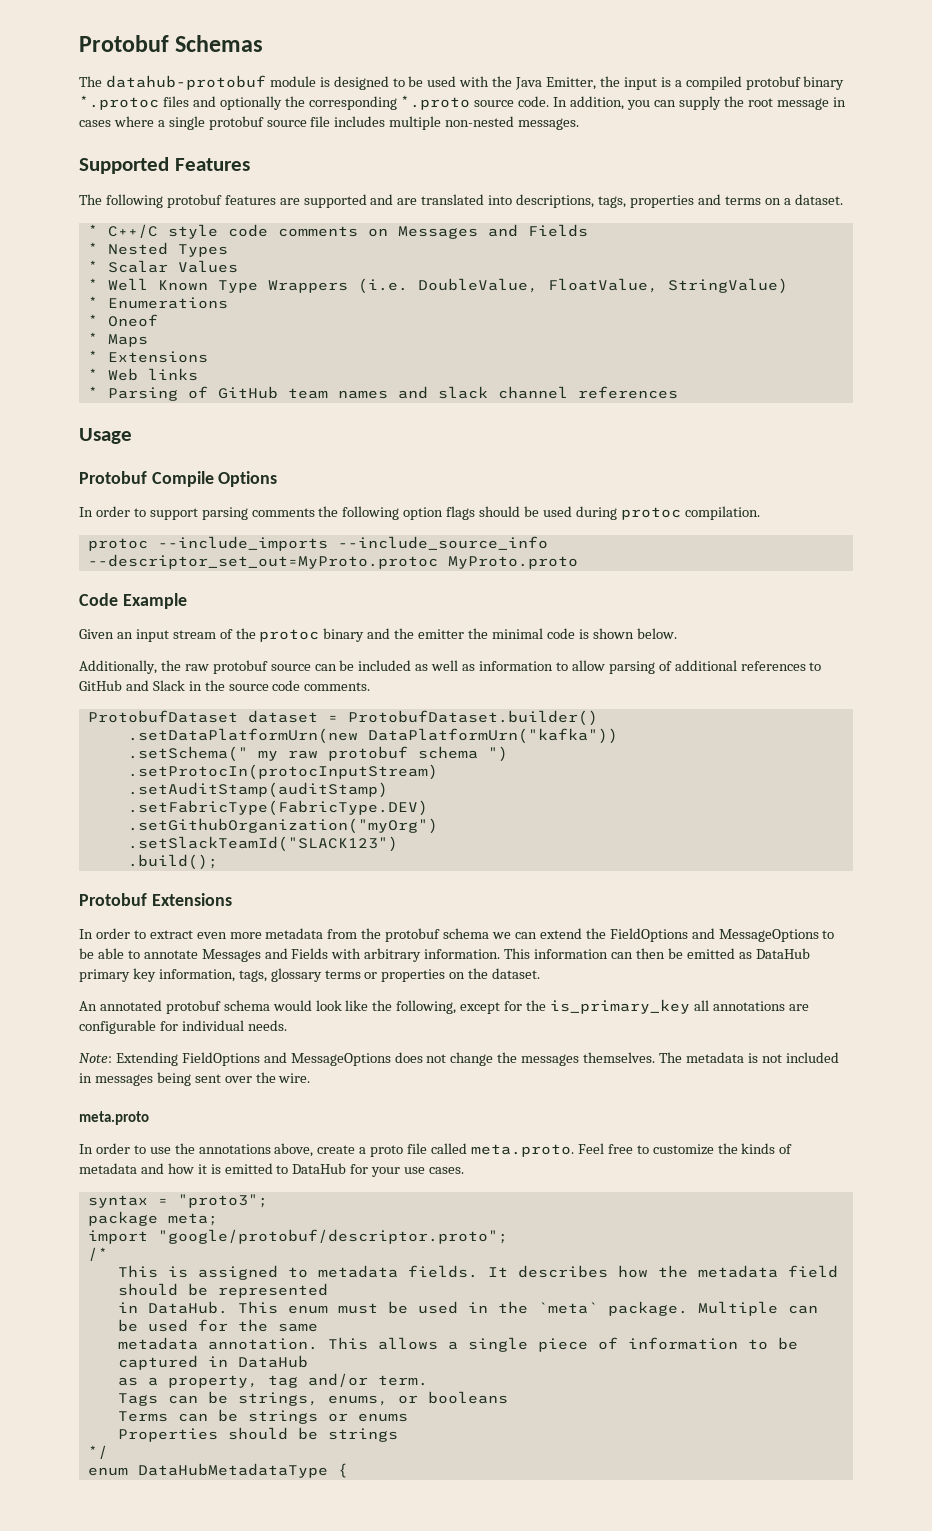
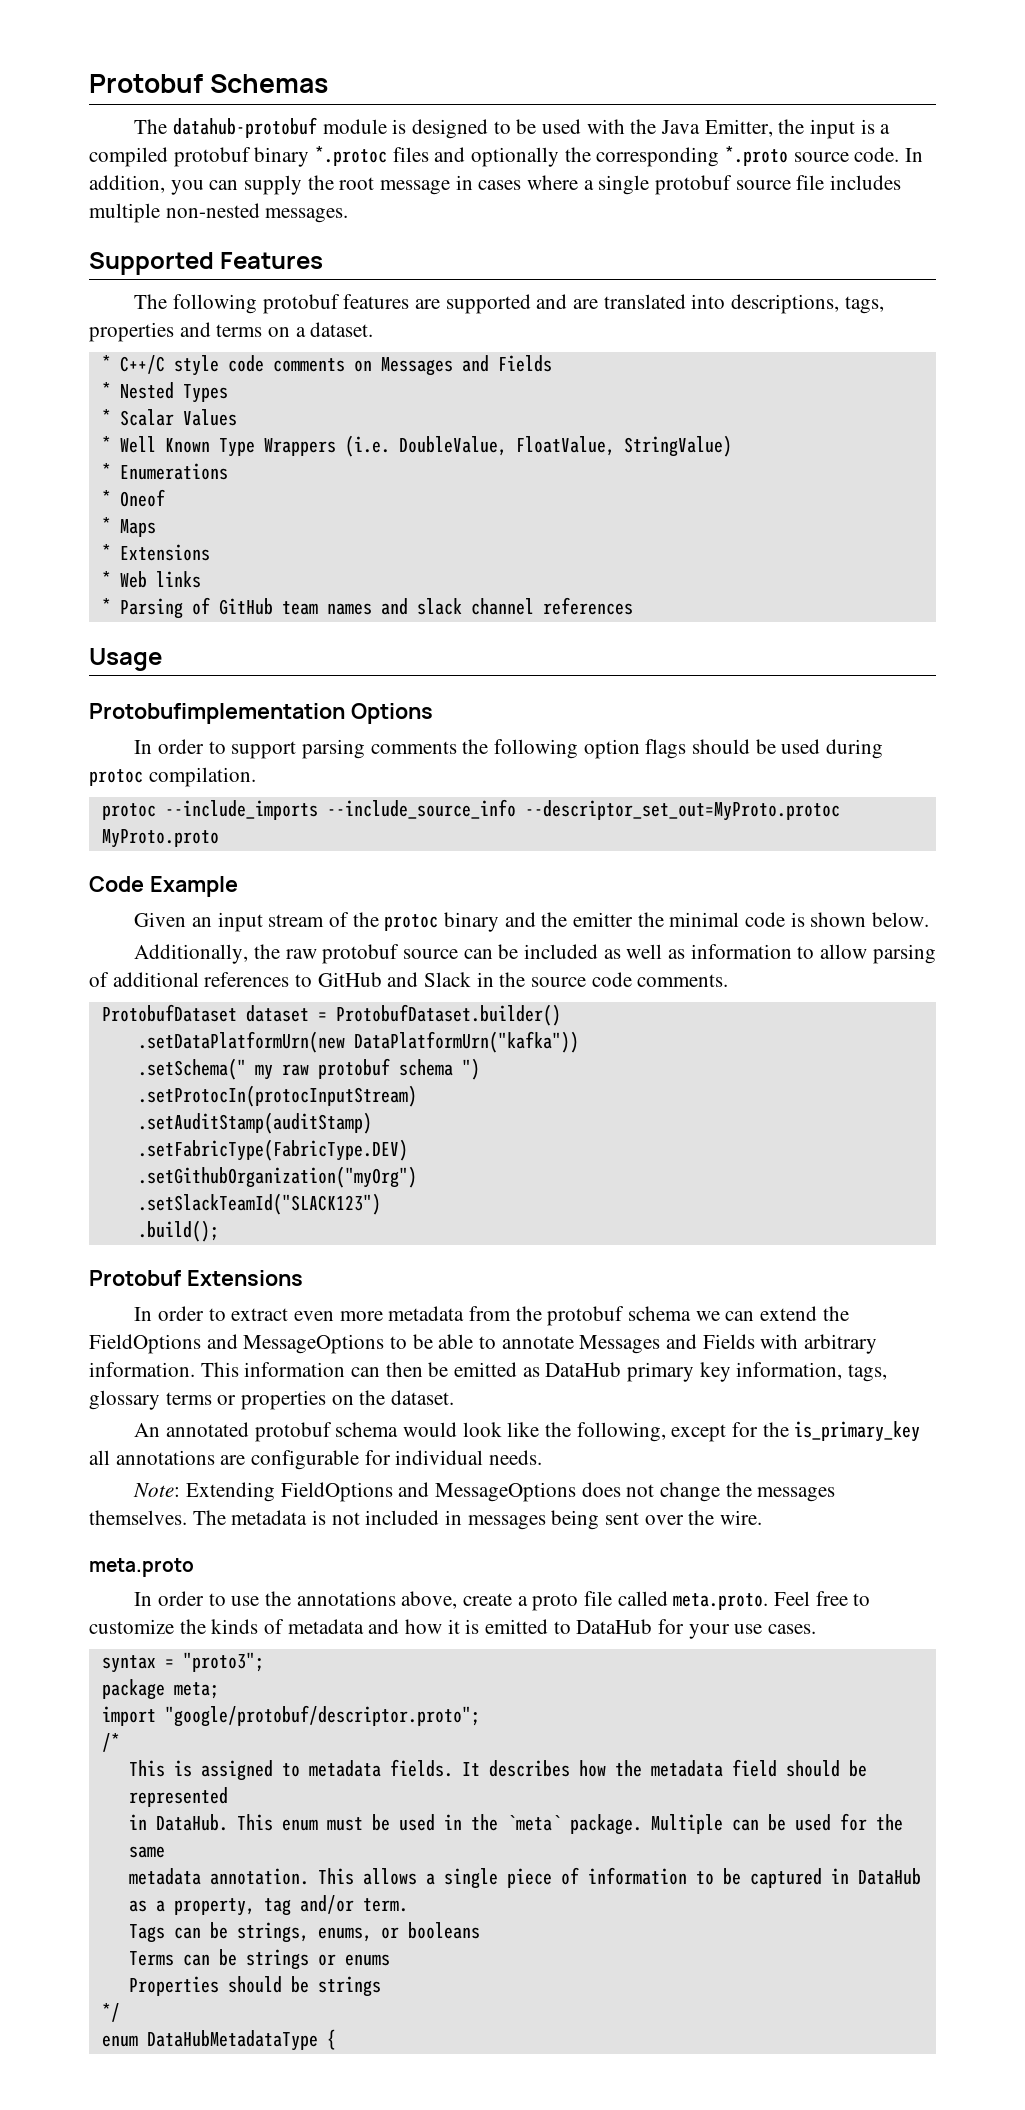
- Protobuf Compile Options
+ Protobufimplementation Options

